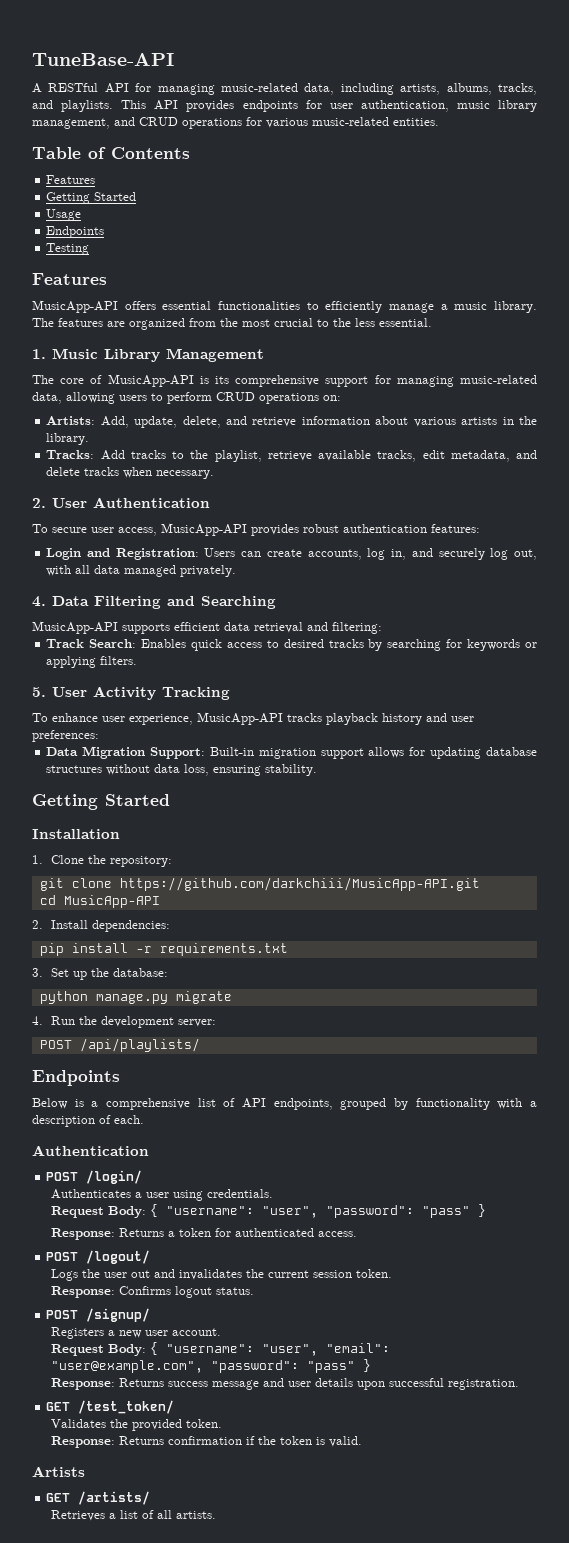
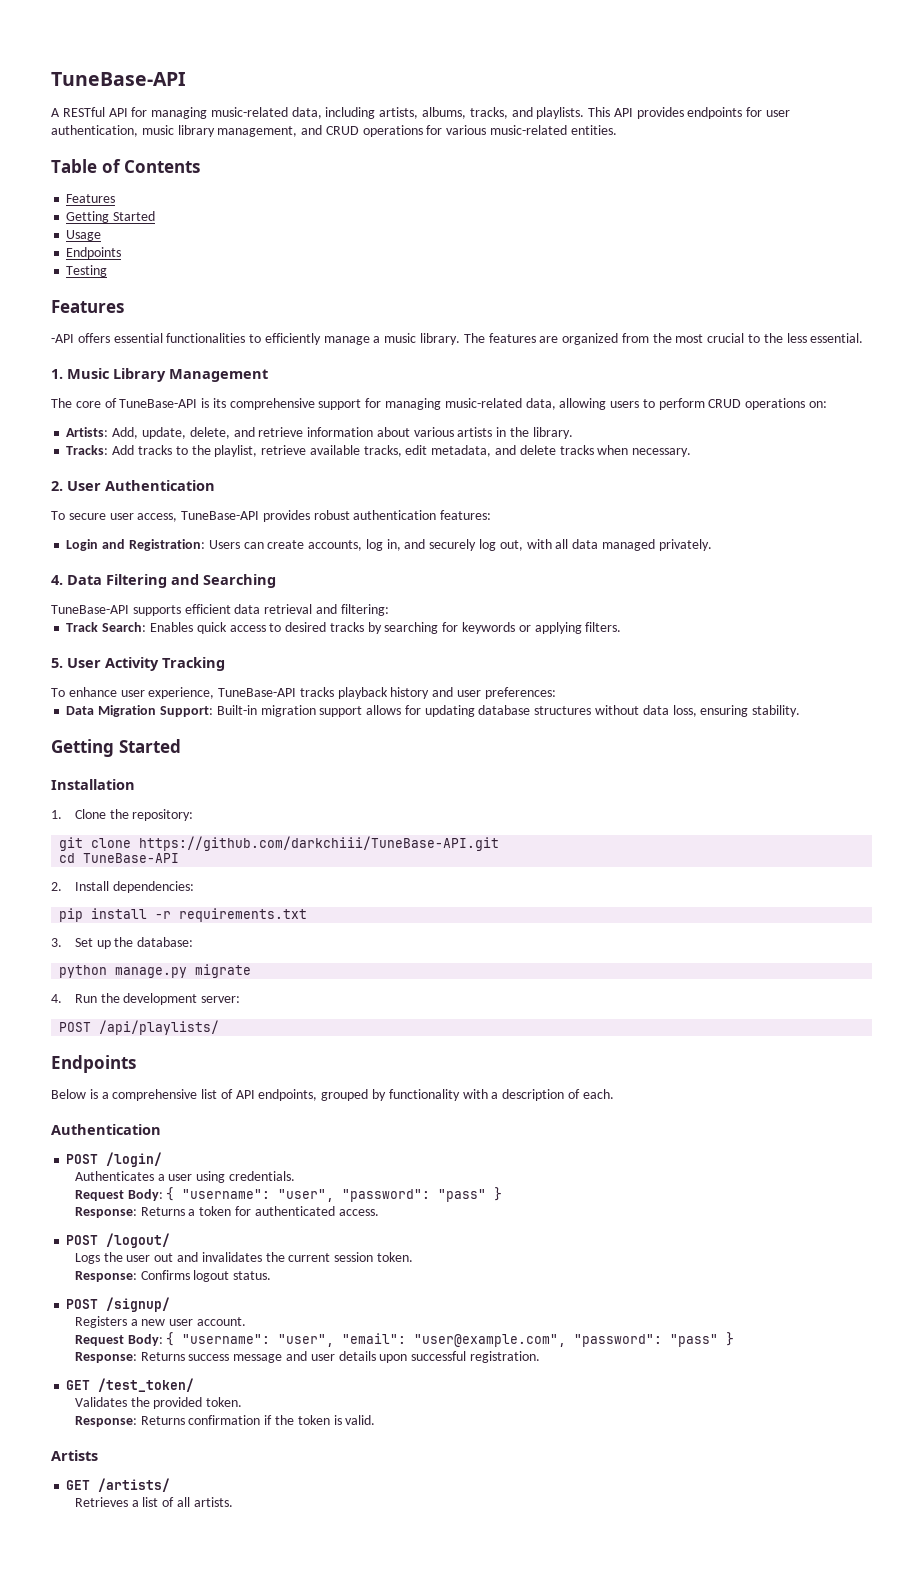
- MusicApp-API offers essential functionalities to efficiently manage a music library.
+ -API offers essential functionalities to efficiently manage a music library.
- The core of MusicApp-API is its comprehensive support for managing music-related data, allowing users to perform CRUD operations on:
+ The core of TuneBase-API is its comprehensive support for managing music-related data, allowing users to perform CRUD operations on:
- To secure user access, MusicApp-API provides robust authentication features:
+ To secure user access, TuneBase-API provides robust authentication features:
- MusicApp-API supports efficient data retrieval and filtering:
+ TuneBase-API supports efficient data retrieval and filtering:
- To enhance user experience, MusicApp-API tracks playback history and user preferences:
+ To enhance user experience, TuneBase-API tracks playback history and user preferences:
- git clone https://github.com/darkchiii/MusicApp-API.git
+ git clone https://github.com/darkchiii/TuneBase-API.git
- cd MusicApp-API
+ cd TuneBase-API

